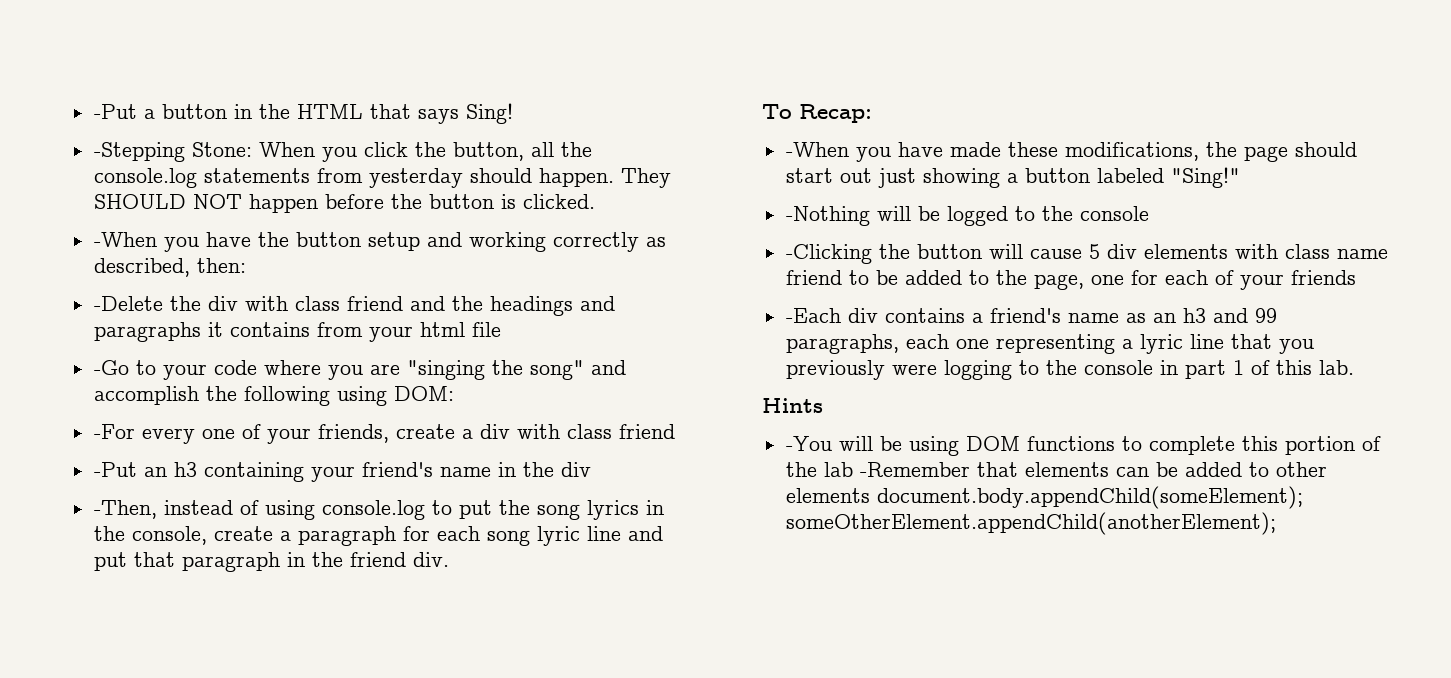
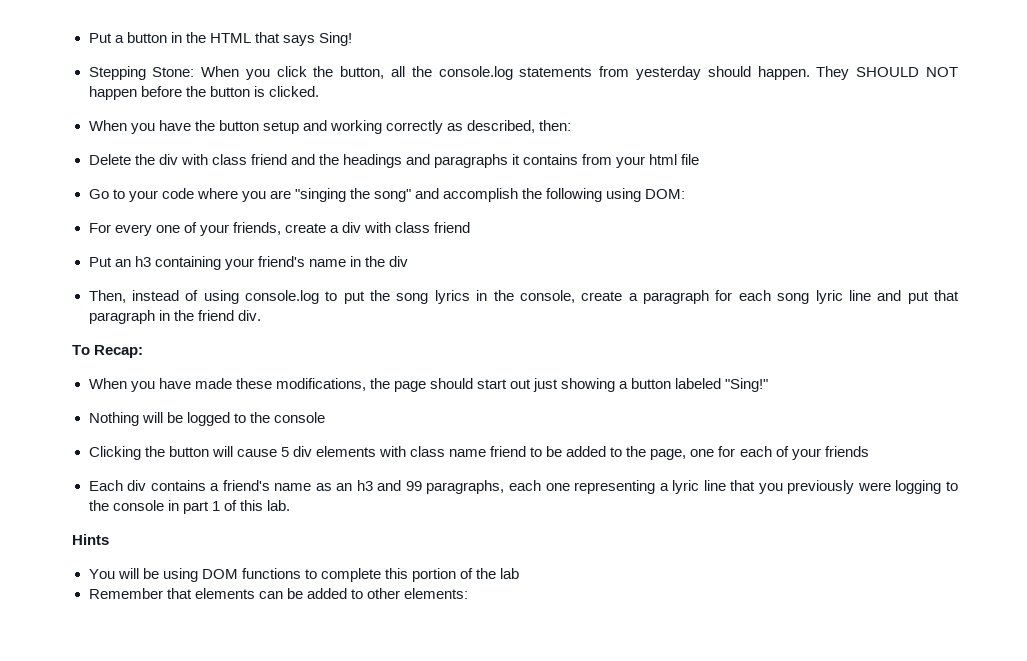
- -Put a button in the HTML that says Sing!
+ Put a button in the HTML that says Sing!
- -Stepping Stone: When you click the button, all the console.log statements from yesterday should happen.
+ Stepping Stone: When you click the button, all the console.log statements from yesterday should happen.
- -When you have the button setup and working correctly as described, then:
+ When you have the button setup and working correctly as described, then:
- -Delete the div with class friend and the headings and paragraphs it contains from your html file
+ Delete the div with class friend and the headings and paragraphs it contains from your html file
- -Go to your code where you are "singing the song" and accomplish the following using DOM:
+ Go to your code where you are "singing the song" and accomplish the following using DOM:
- -For every one of your friends, create a div with class friend
+ For every one of your friends, create a div with class friend
- -Put an h3 containing your friend's name in the div
+ Put an h3 containing your friend's name in the div
- -Then, instead of using console.log to put the song lyrics in the console, create a paragraph for each song lyric line and put that paragraph in the friend div.
+ Then, instead of using console.log to put the song lyrics in the console, create a paragraph for each song lyric line and put that paragraph in the friend div.
- -When you have made these modifications, the page should start out just showing a button labeled "Sing!"
+ When you have made these modifications, the page should start out just showing a button labeled "Sing!"
- -Nothing will be logged to the console
+ Nothing will be logged to the console
- -Clicking the button will cause 5 div elements with class name friend to be added to the page, one for each of your friends
+ Clicking the button will cause 5 div elements with class name friend to be added to the page, one for each of your friends
- -Each div contains a friend's name as an h3 and 99 paragraphs, each one representing a lyric line that you previously were logging to the console in part 1 of this lab.
+ Each div contains a friend's name as an h3 and 99 paragraphs, each one representing a lyric line that you previously were logging to the console in part 1 of this lab.
- -You will be using DOM functions to complete this portion of the lab -Remember that elements can be added to other elements document.body.appendChild(someElement); someOtherElement.appendChild(anotherElement);
+ You will be using DOM functions to complete this portion of the lab
+ Remember that elements can be added to other elements:

